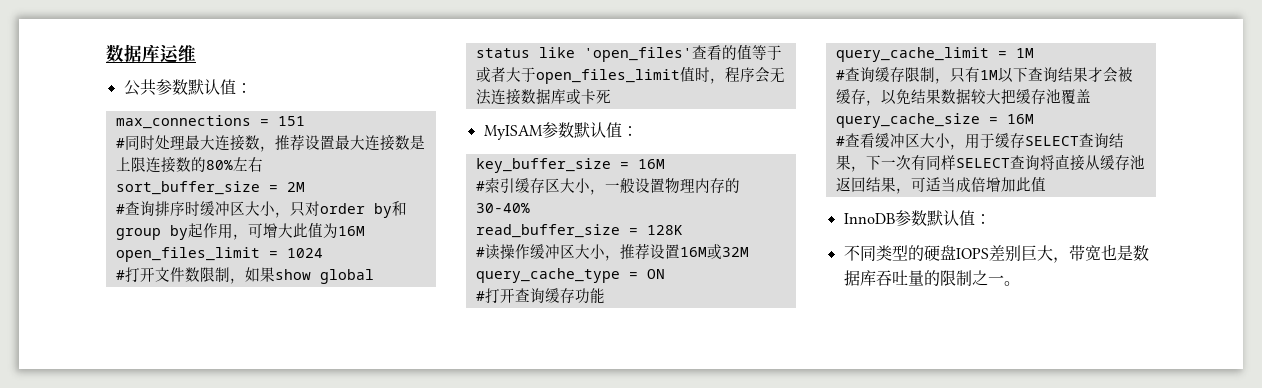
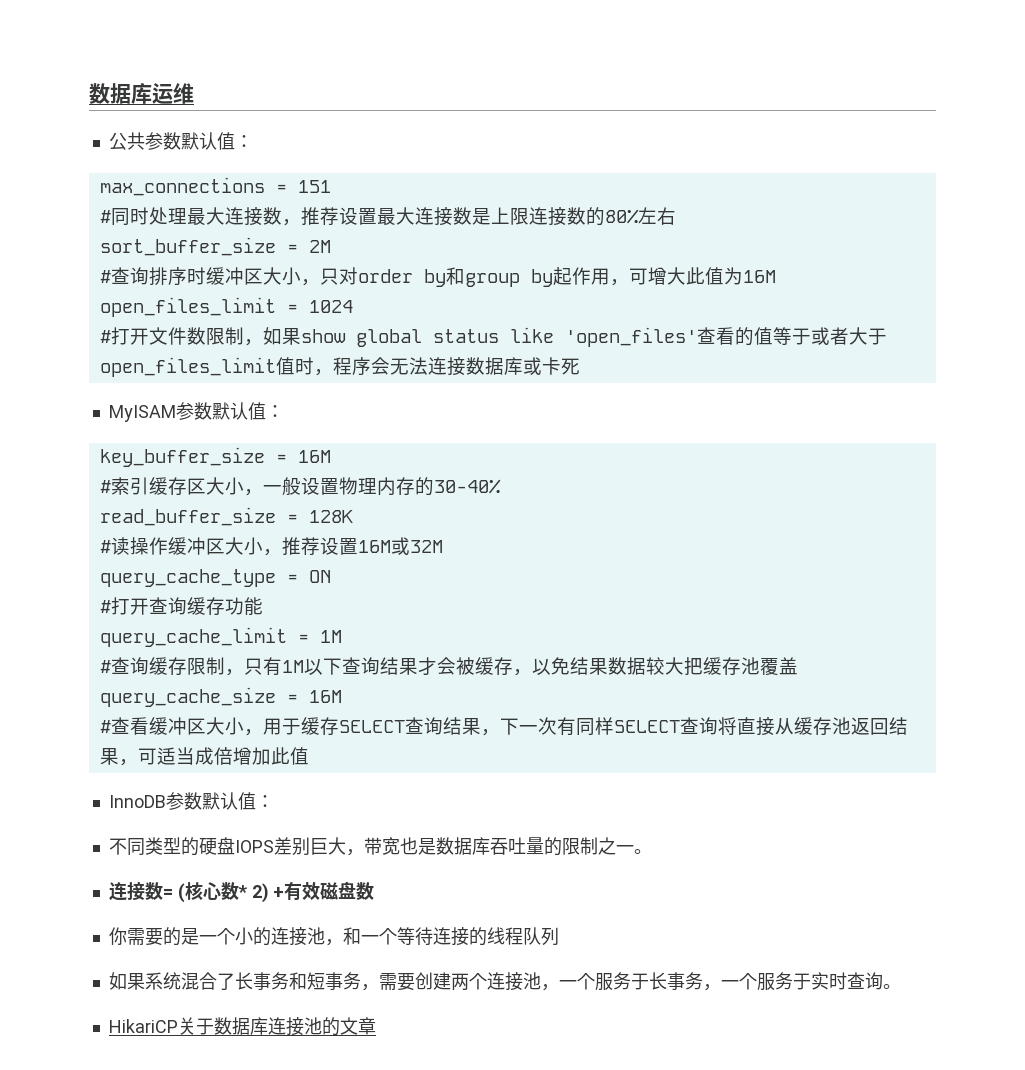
+ 连接数= (核心数* 2) +有效磁盘数
+ 你需要的是一个小的连接池，和一个等待连接的线程队列
+ 如果系统混合了长事务和短事务，需要创建两个连接池，一个服务于长事务，一个服务于实时查询。
+ HikariCP关于数据库连接池的文章

